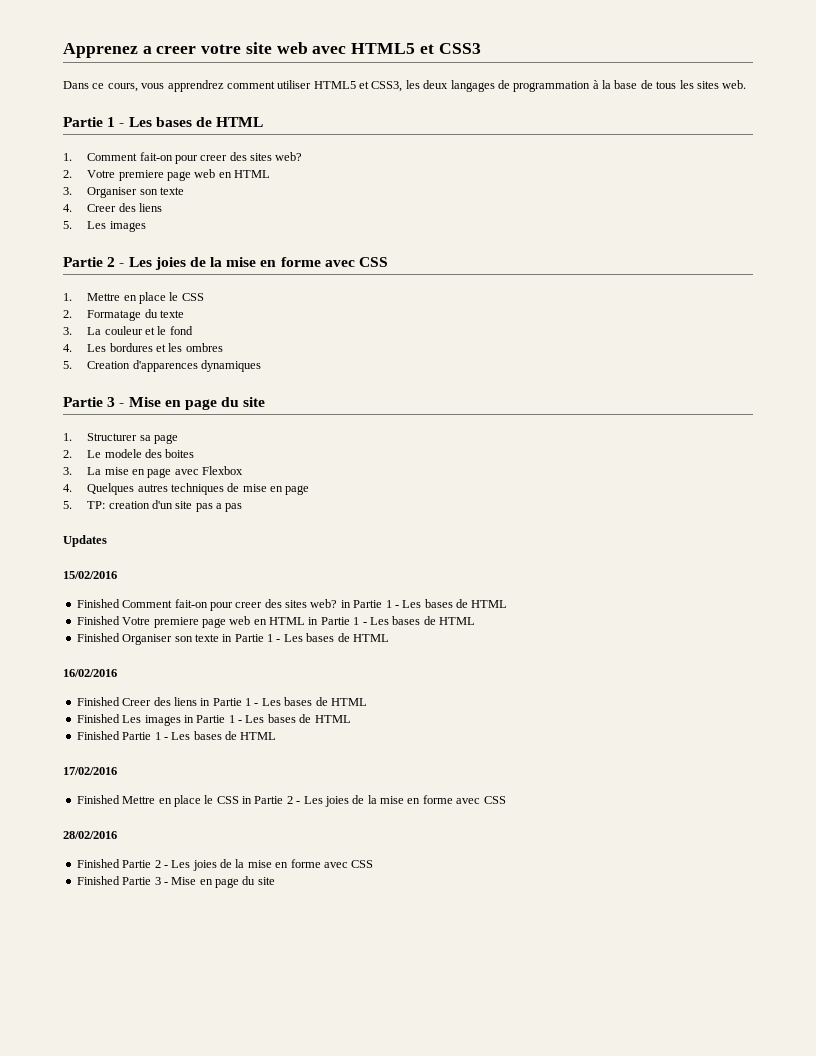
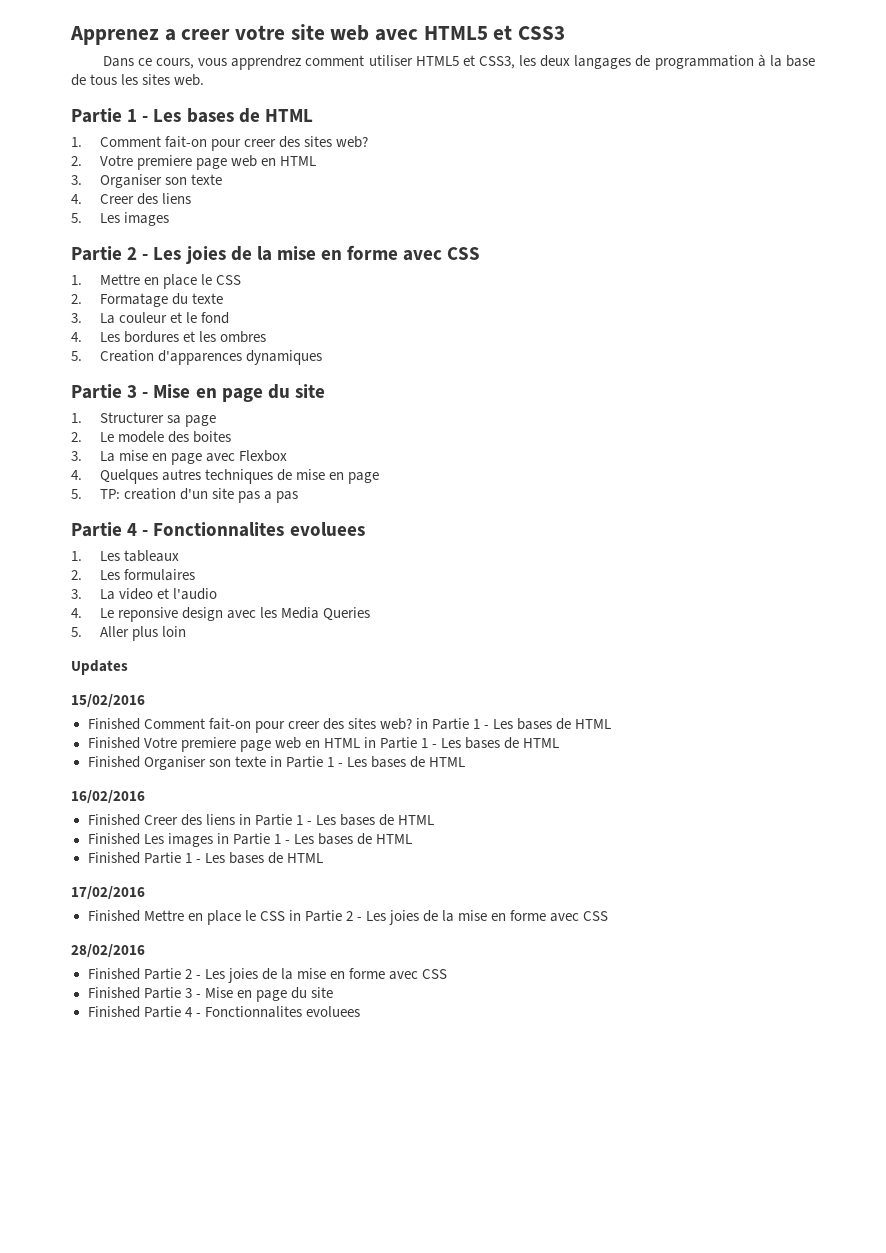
  5. TP: creation d'un site pas a pas
+ Partie 4 - Fonctionnalites evoluees
+ 1. Les tableaux
+ 2. Les formulaires
+ 3. La video et l'audio
+ 4. Le reponsive design avec les Media Queries
+ 5. Aller plus loin
+ Finished Partie 4 - Fonctionnalites evoluees

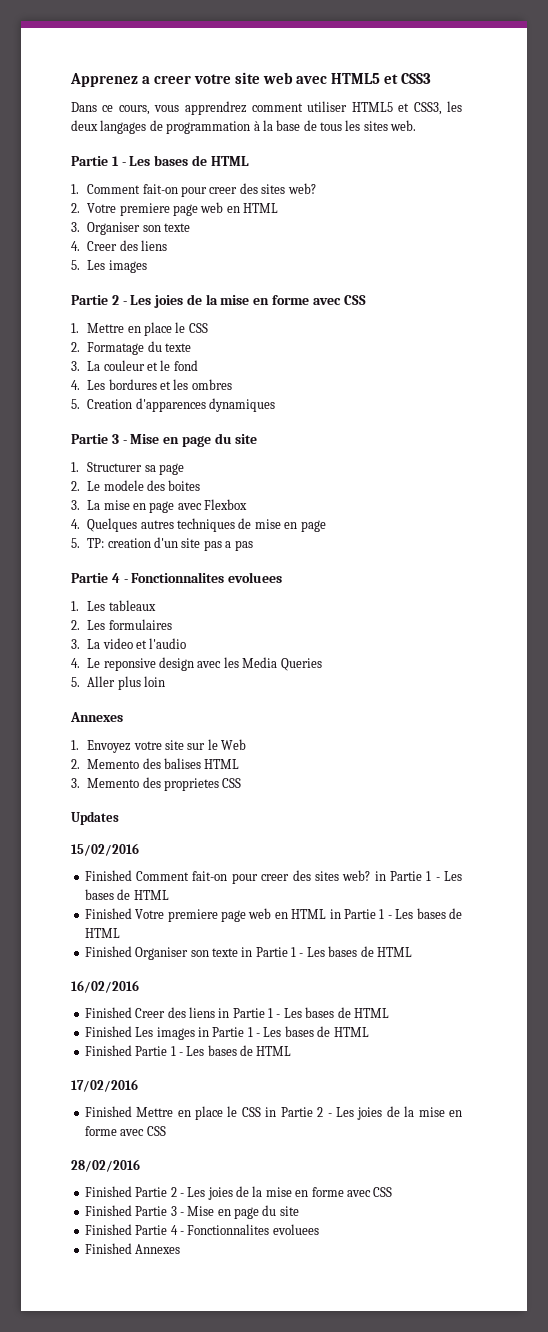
  5. Aller plus loin
+ Annexes
+ 1. Envoyez votre site sur le Web
+ 2. Memento des balises HTML
+ 3. Memento des proprietes CSS
+ Finished Annexes

